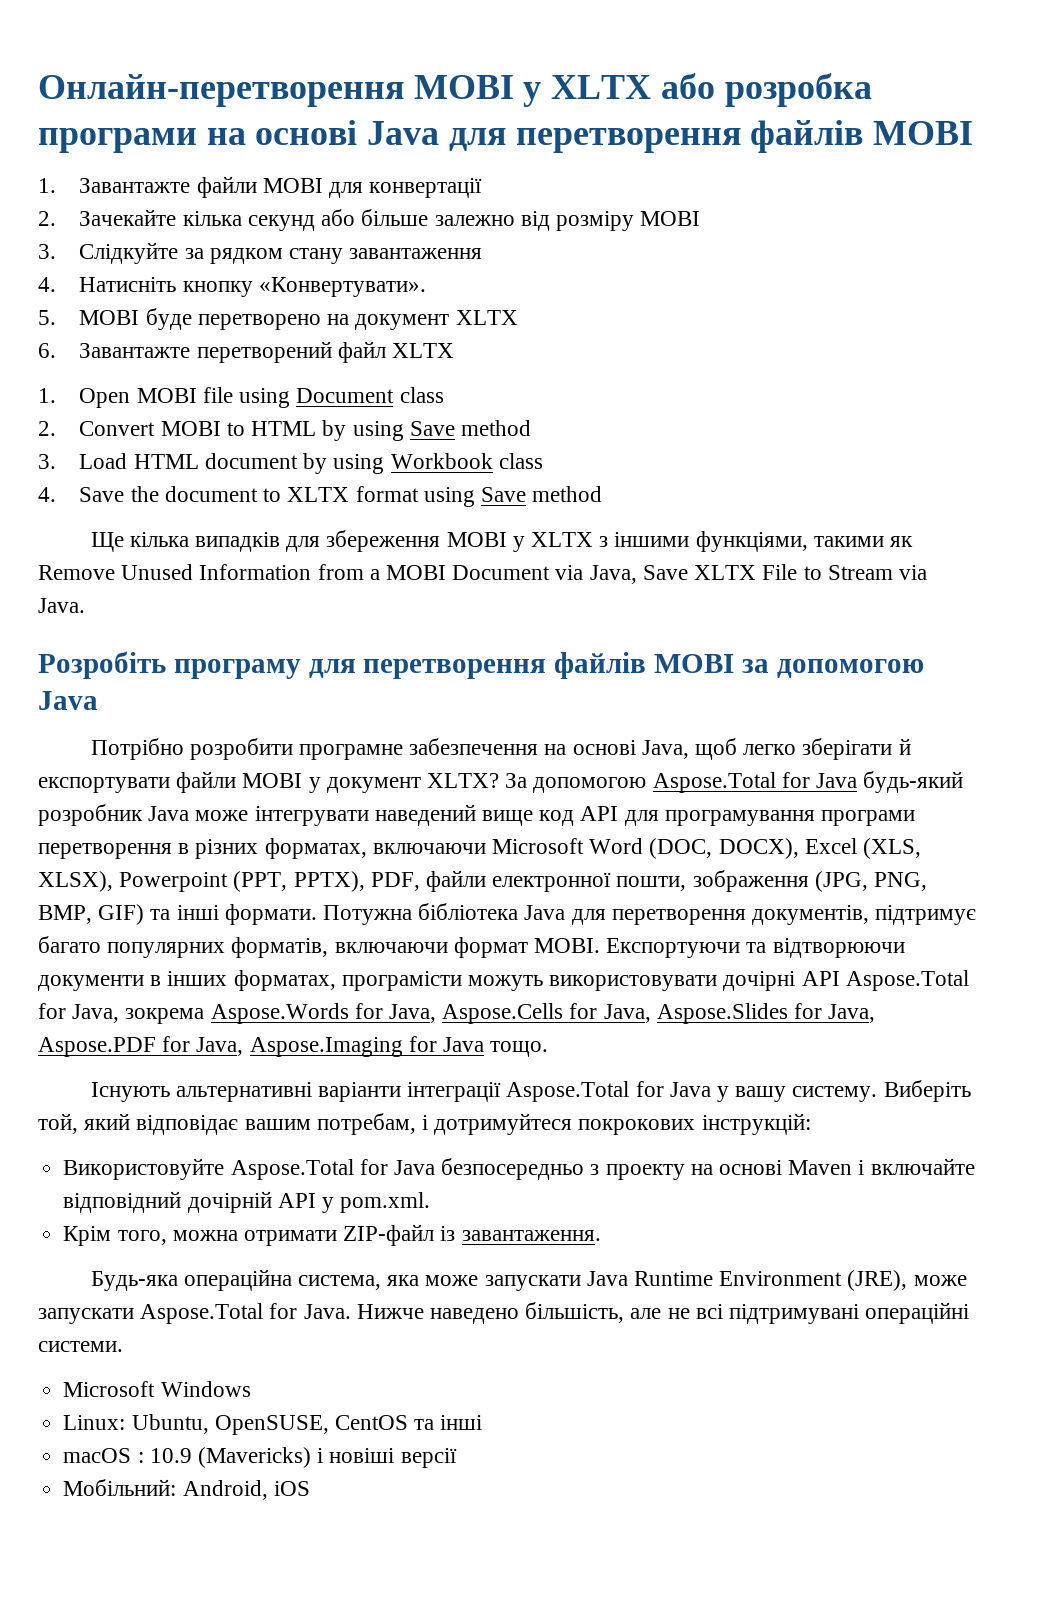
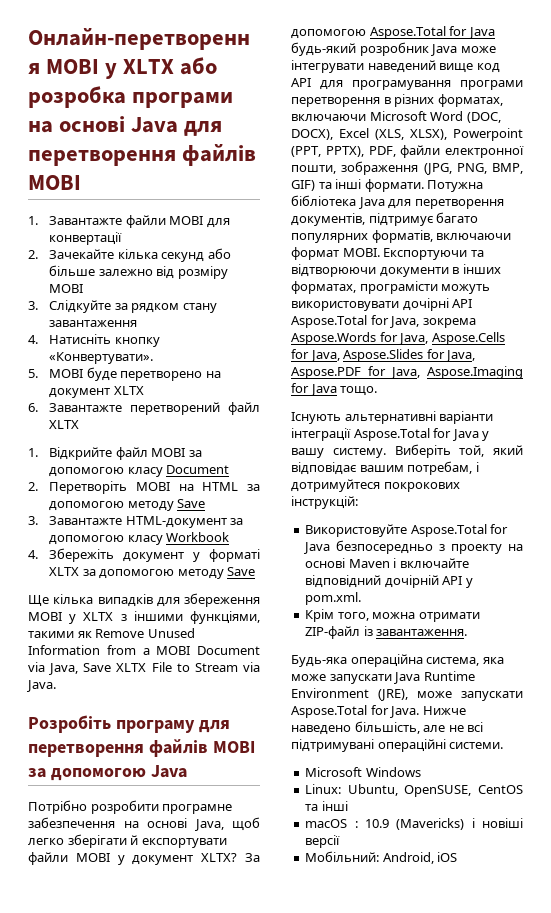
- 1. Open MOBI file using Document class
- 2. Convert MOBI to HTML by using Save method
- 3. Load HTML document by using Workbook class
- 4. Save the document to XLTX format using Save method
+ 1. Відкрийте файл MOBI за допомогою класу Document
+ 2. Перетворіть MOBI на HTML за допомогою методу Save
+ 3. Завантажте HTML-документ за допомогою класу Workbook
+ 4. Збережіть документ у форматі XLTX за допомогою методу Save

